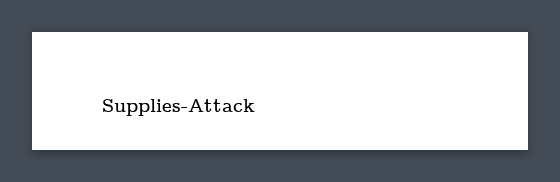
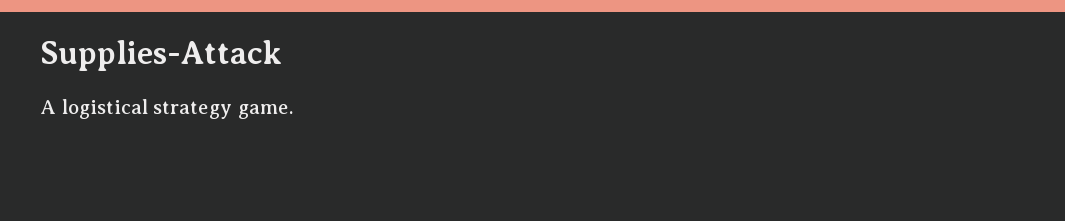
+ A logistical strategy game.

